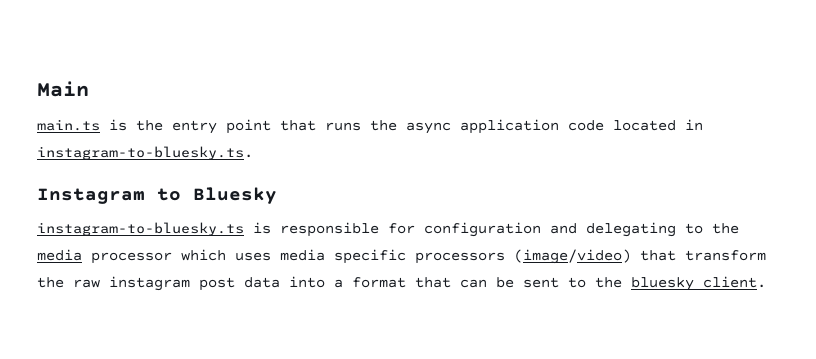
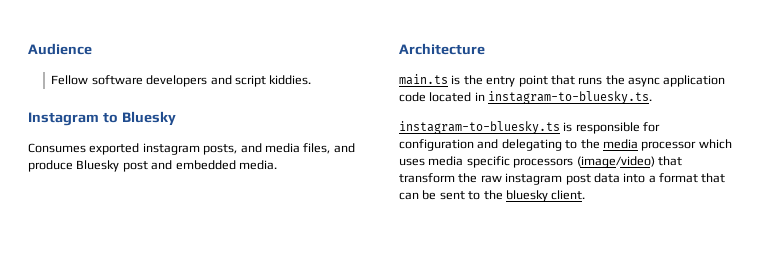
- Main
+ Audience
+ Fellow software developers and script kiddies.
+ Instagram to Bluesky
+ Consumes exported instagram posts, and media files, and produce Bluesky post and embedded media.
+ Architecture
- Instagram to Bluesky

